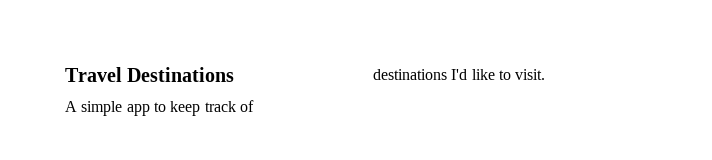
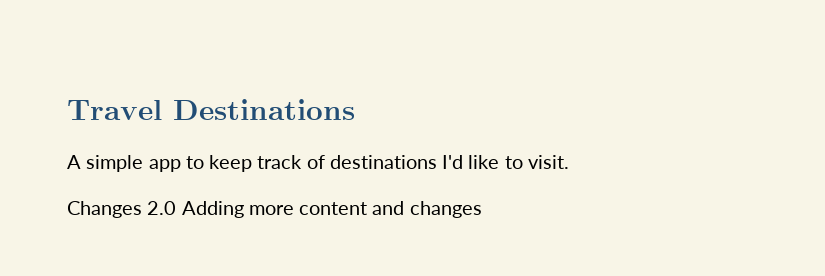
+ Changes 2.0 Adding more content and changes

